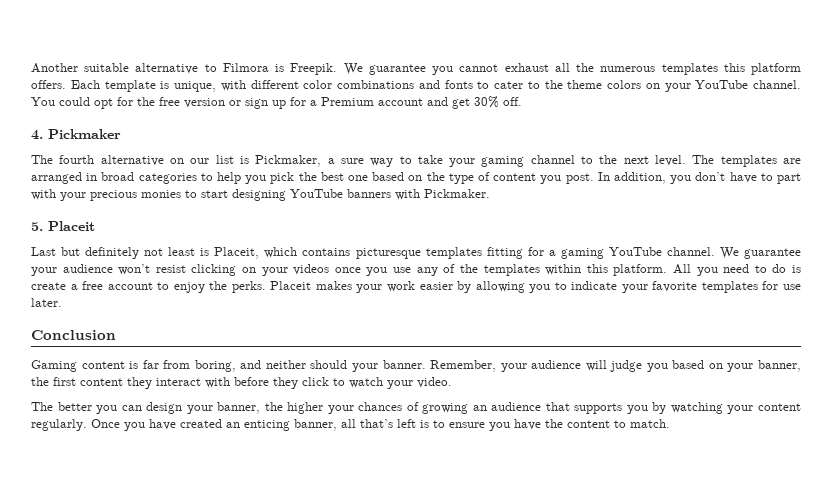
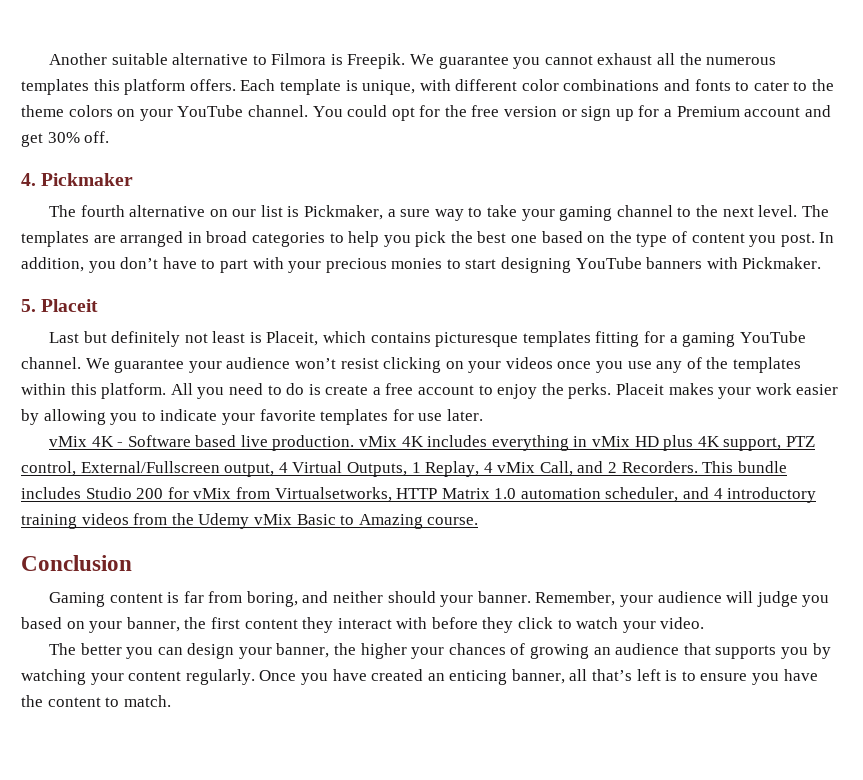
+ vMix 4K - Software based live production. vMix 4K includes everything in vMix HD plus 4K support, PTZ control, External/Fullscreen output, 4 Virtual Outputs, 1 Replay, 4 vMix Call, and 2 Recorders. This bundle includes Studio 200 for vMix from Virtualsetworks, HTTP Matrix 1.0 automation scheduler, and 4 introductory training videos from the Udemy vMix Basic to Amazing course.

